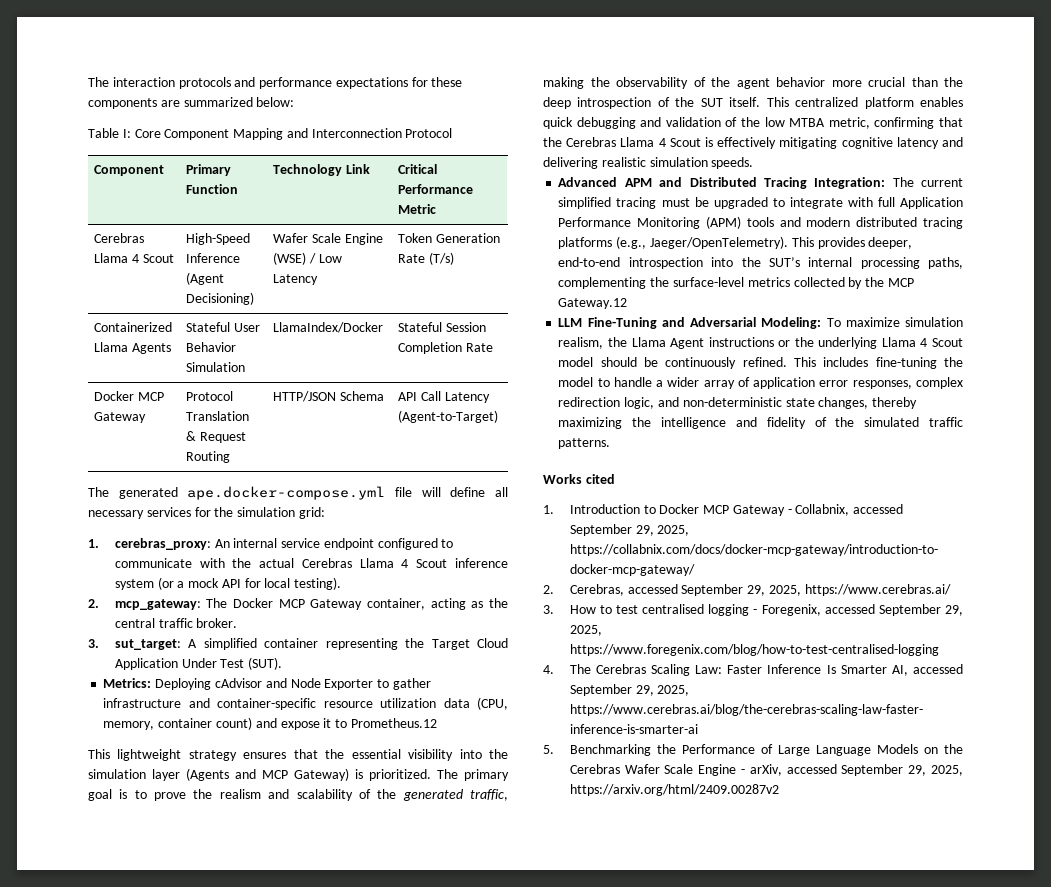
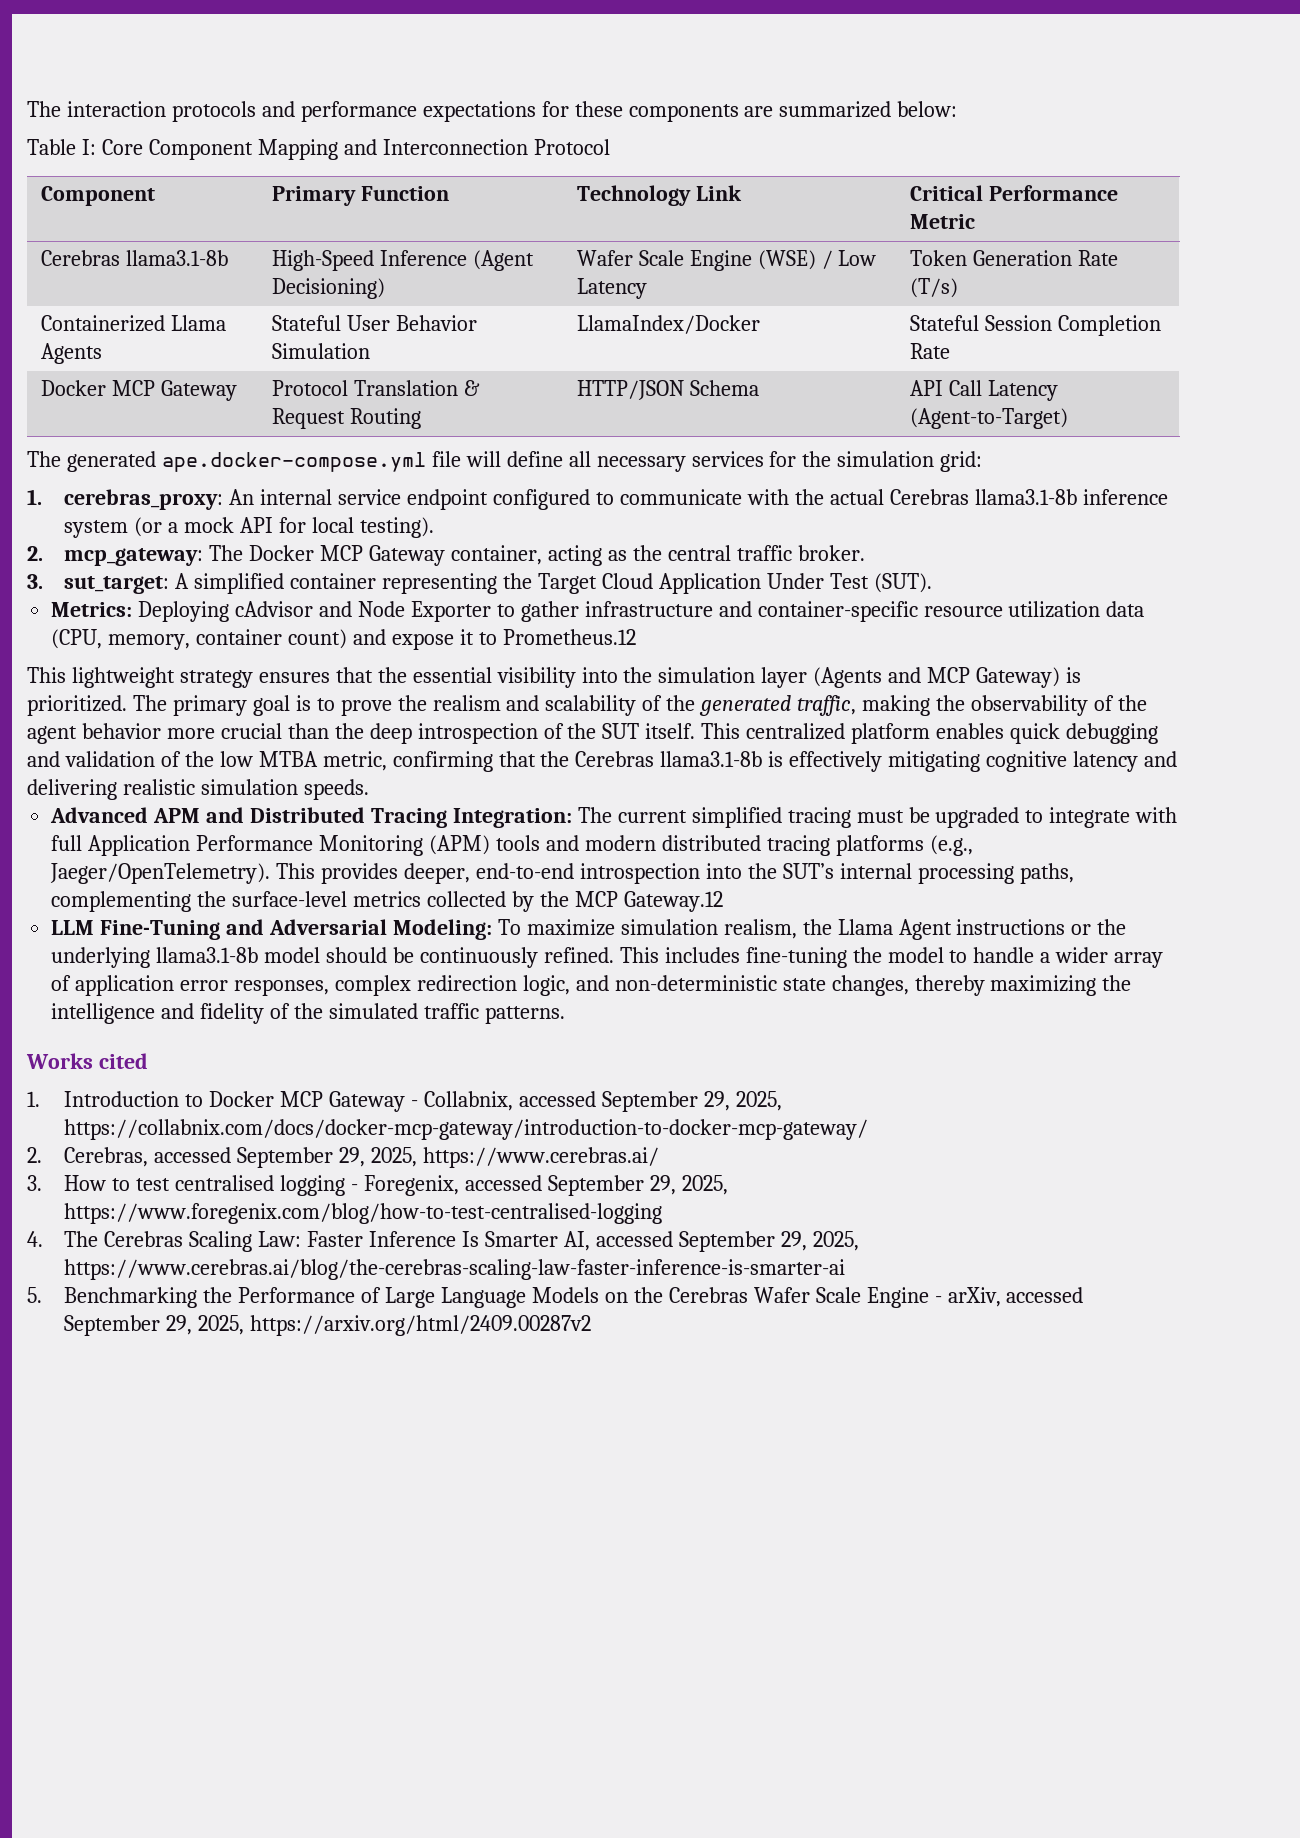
- Cerebras Llama 4 Scout | High-Speed Inference (Agent Decisioning) | Wafer Scale Engine (WSE) / Low Latency | Token Generation Rate (T/s)
+ Cerebras llama3.1-8b | High-Speed Inference (Agent Decisioning) | Wafer Scale Engine (WSE) / Low Latency | Token Generation Rate (T/s)
- 1. cerebras_proxy: An internal service endpoint configured to communicate with the actual Cerebras Llama 4 Scout inference system (or a mock API for local testing).
+ 1. cerebras_proxy: An internal service endpoint configured to communicate with the actual Cerebras llama3.1-8b inference system (or a mock API for local testing).
- This centralized platform enables quick debugging and validation of the low MTBA metric, confirming that the Cerebras Llama 4 Scout is effectively mitigating cognitive latency and delivering realistic simulation speeds.
+ This centralized platform enables quick debugging and validation of the low MTBA metric, confirming that the Cerebras llama3.1-8b is effectively mitigating cognitive latency and delivering realistic simulation speeds.
- LLM Fine-Tuning and Adversarial Modeling: To maximize simulation realism, the Llama Agent instructions or the underlying Llama 4 Scout model should be continuously refined.
+ LLM Fine-Tuning and Adversarial Modeling: To maximize simulation realism, the Llama Agent instructions or the underlying llama3.1-8b model should be continuously refined.

